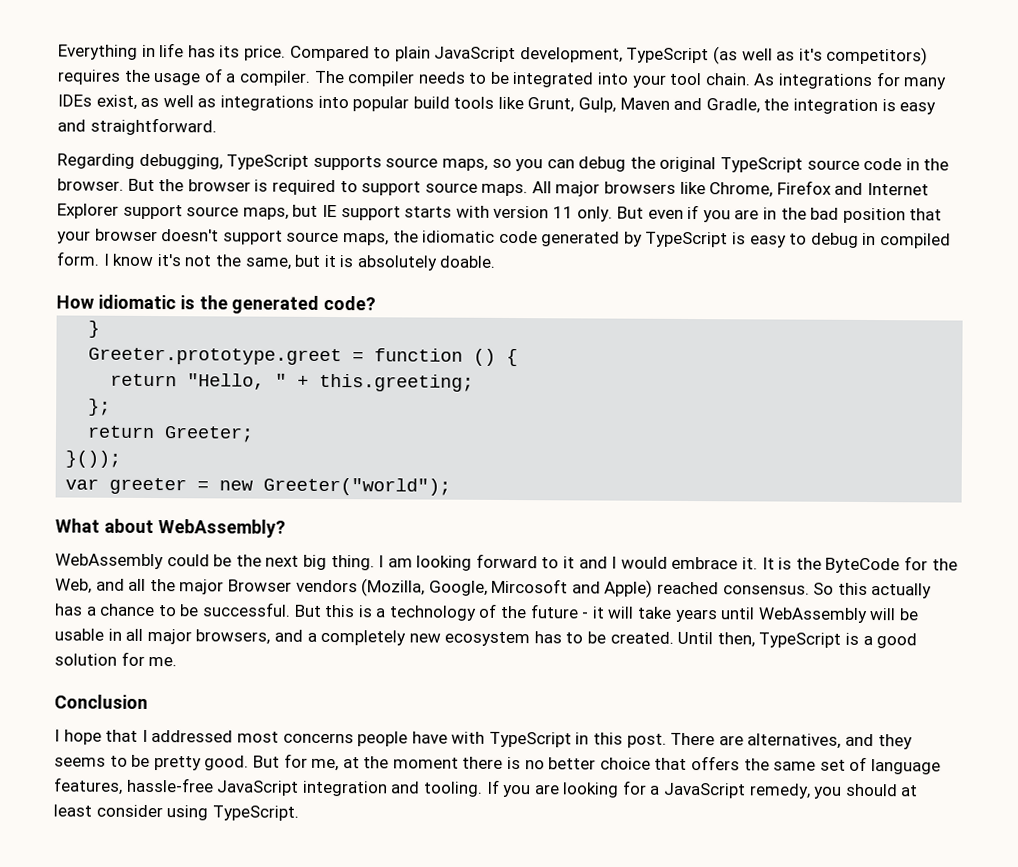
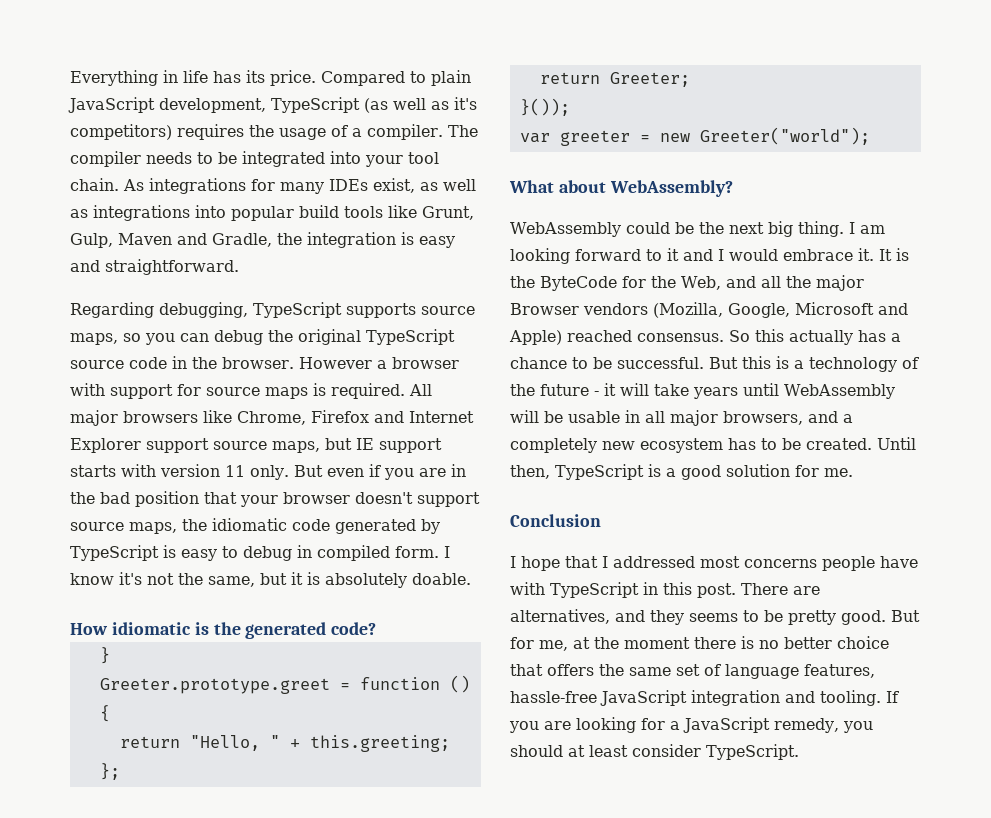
- But the browser is required to support source maps.
+ However a browser with support for source maps is required.
- It is the ByteCode for the Web, and all the major Browser vendors (Mozilla, Google, Mircosoft and Apple) reached consensus.
+ It is the ByteCode for the Web, and all the major Browser vendors (Mozilla, Google, Microsoft and Apple) reached consensus.
- If you are looking for a JavaScript remedy, you should at least consider using TypeScript.
+ If you are looking for a JavaScript remedy, you should at least consider TypeScript.

